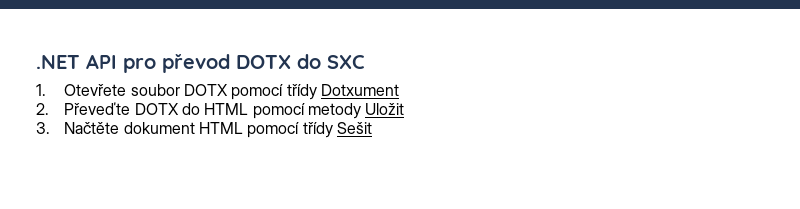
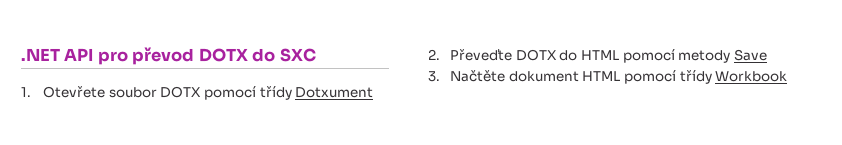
- 2. Převeďte DOTX do HTML pomocí metody Uložit
+ 2. Převeďte DOTX do HTML pomocí metody Save
- 3. Načtěte dokument HTML pomocí třídy Sešit
+ 3. Načtěte dokument HTML pomocí třídy Workbook

